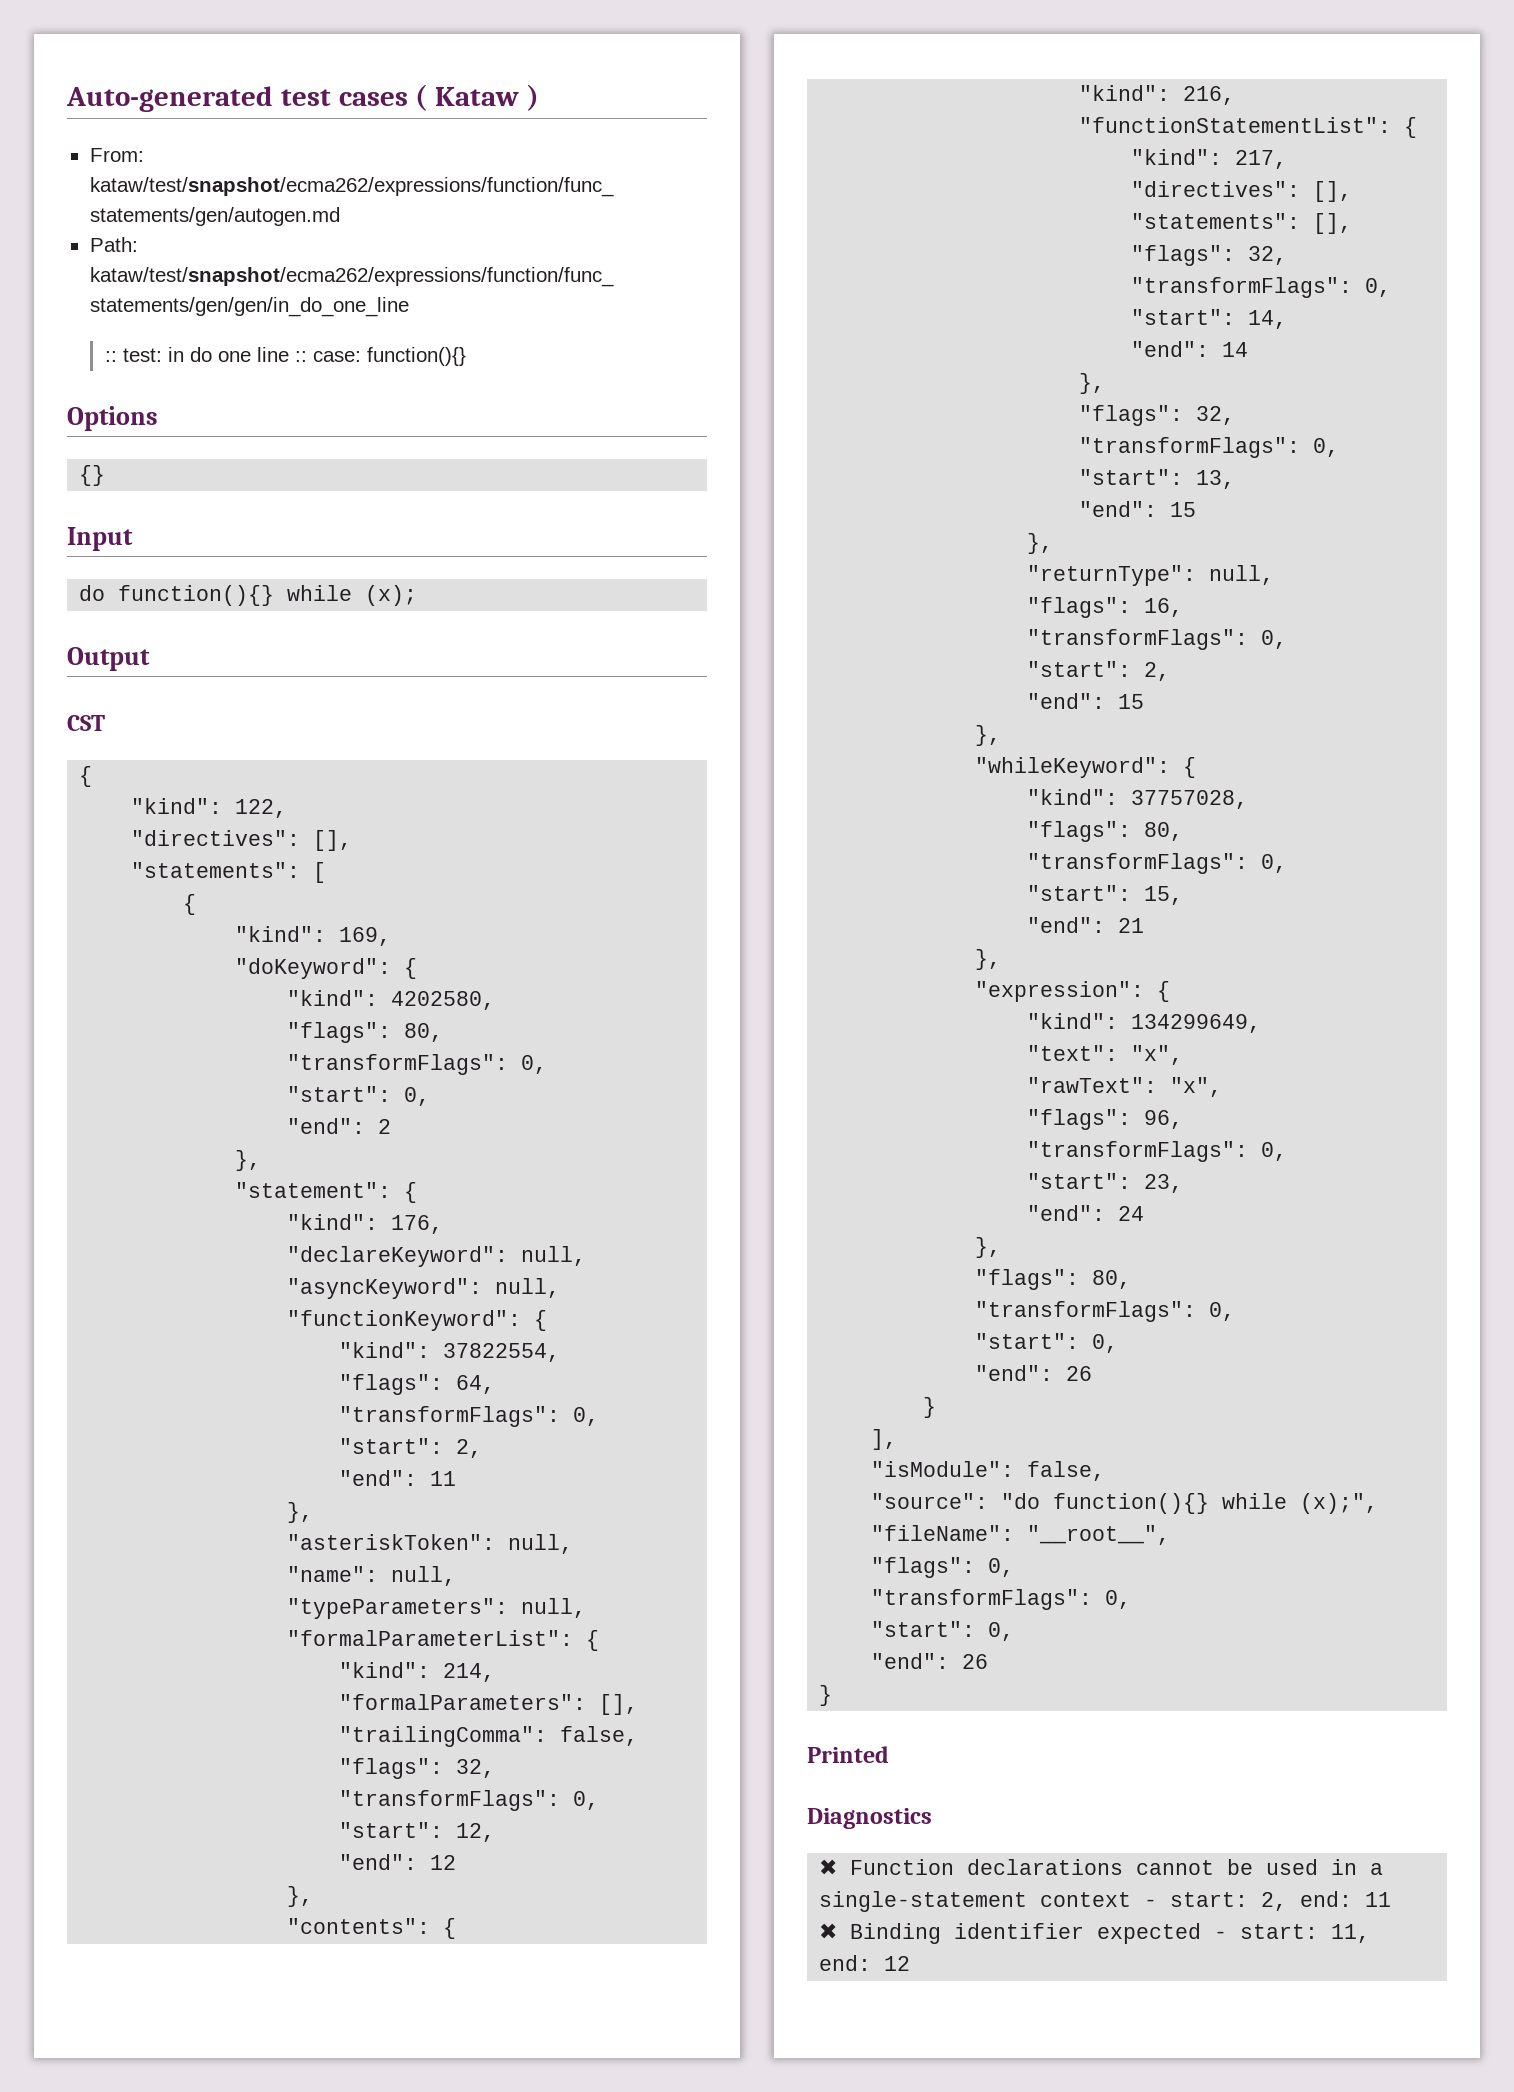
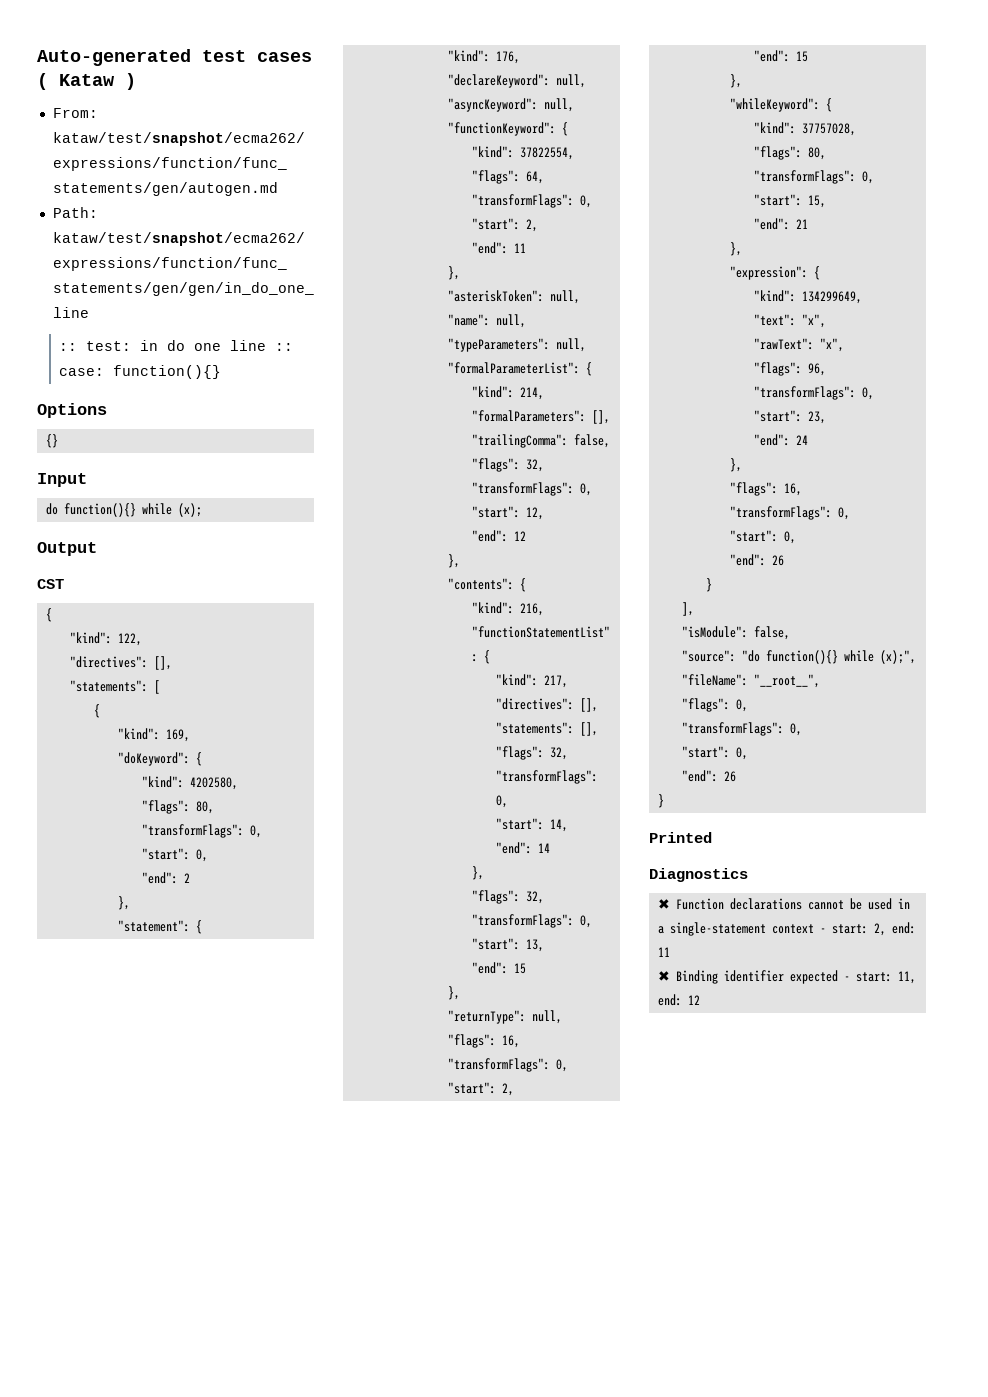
  "end": 24
  },
- "flags": 80,
+ "flags": 16,

